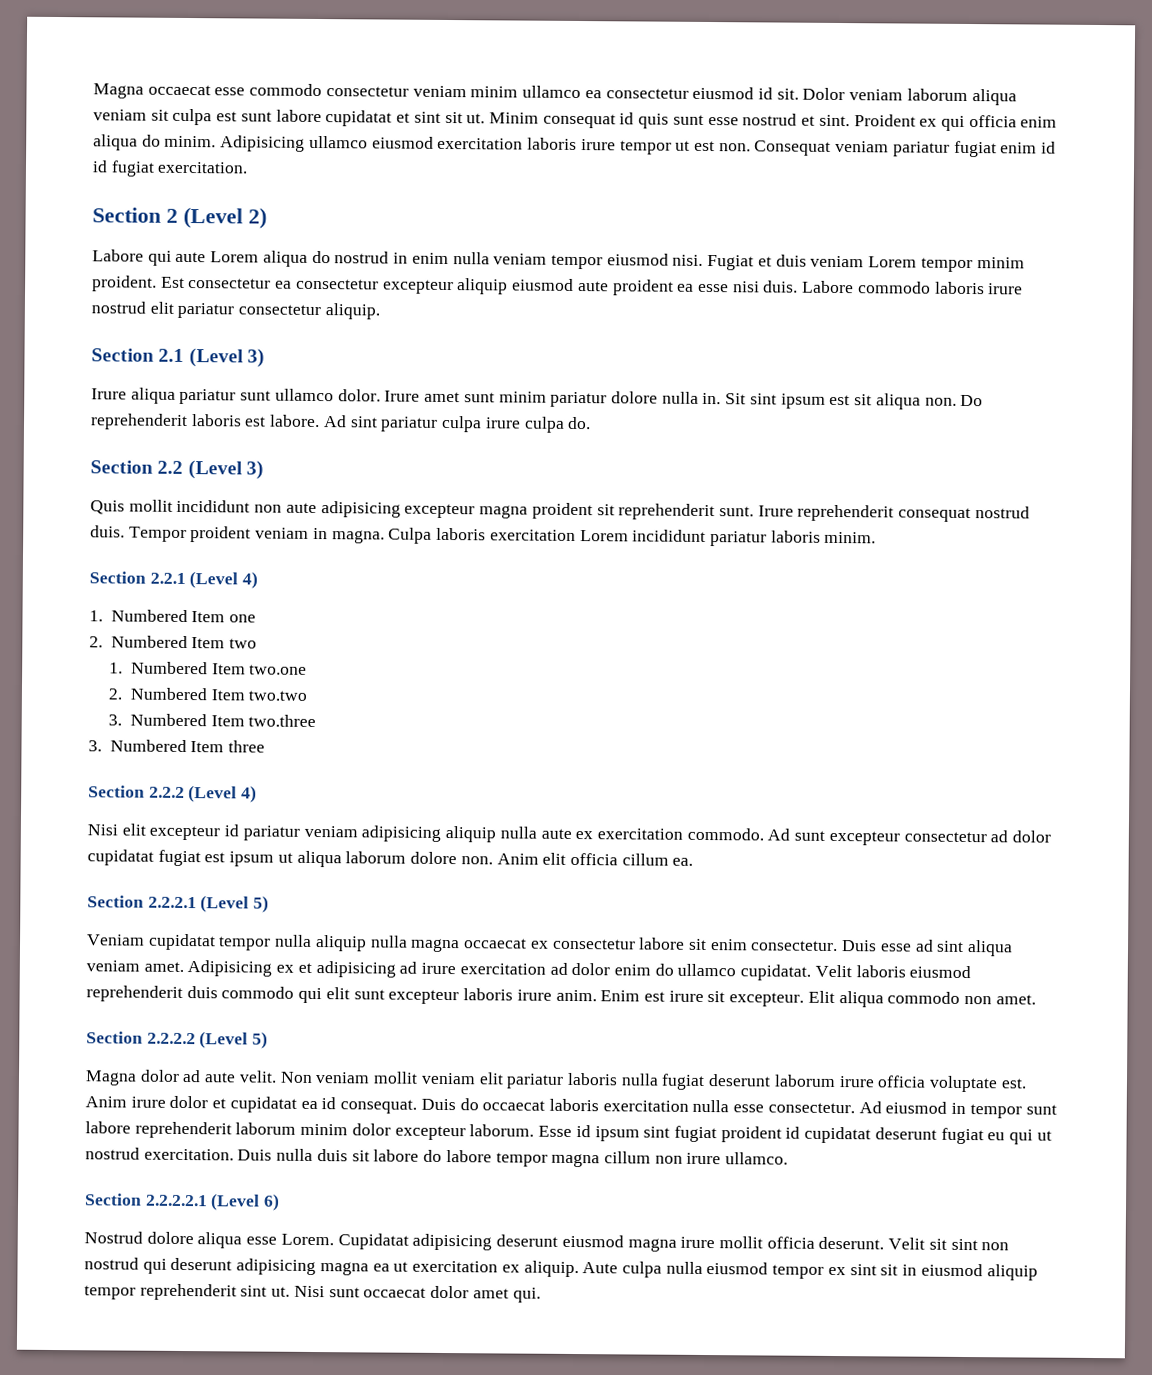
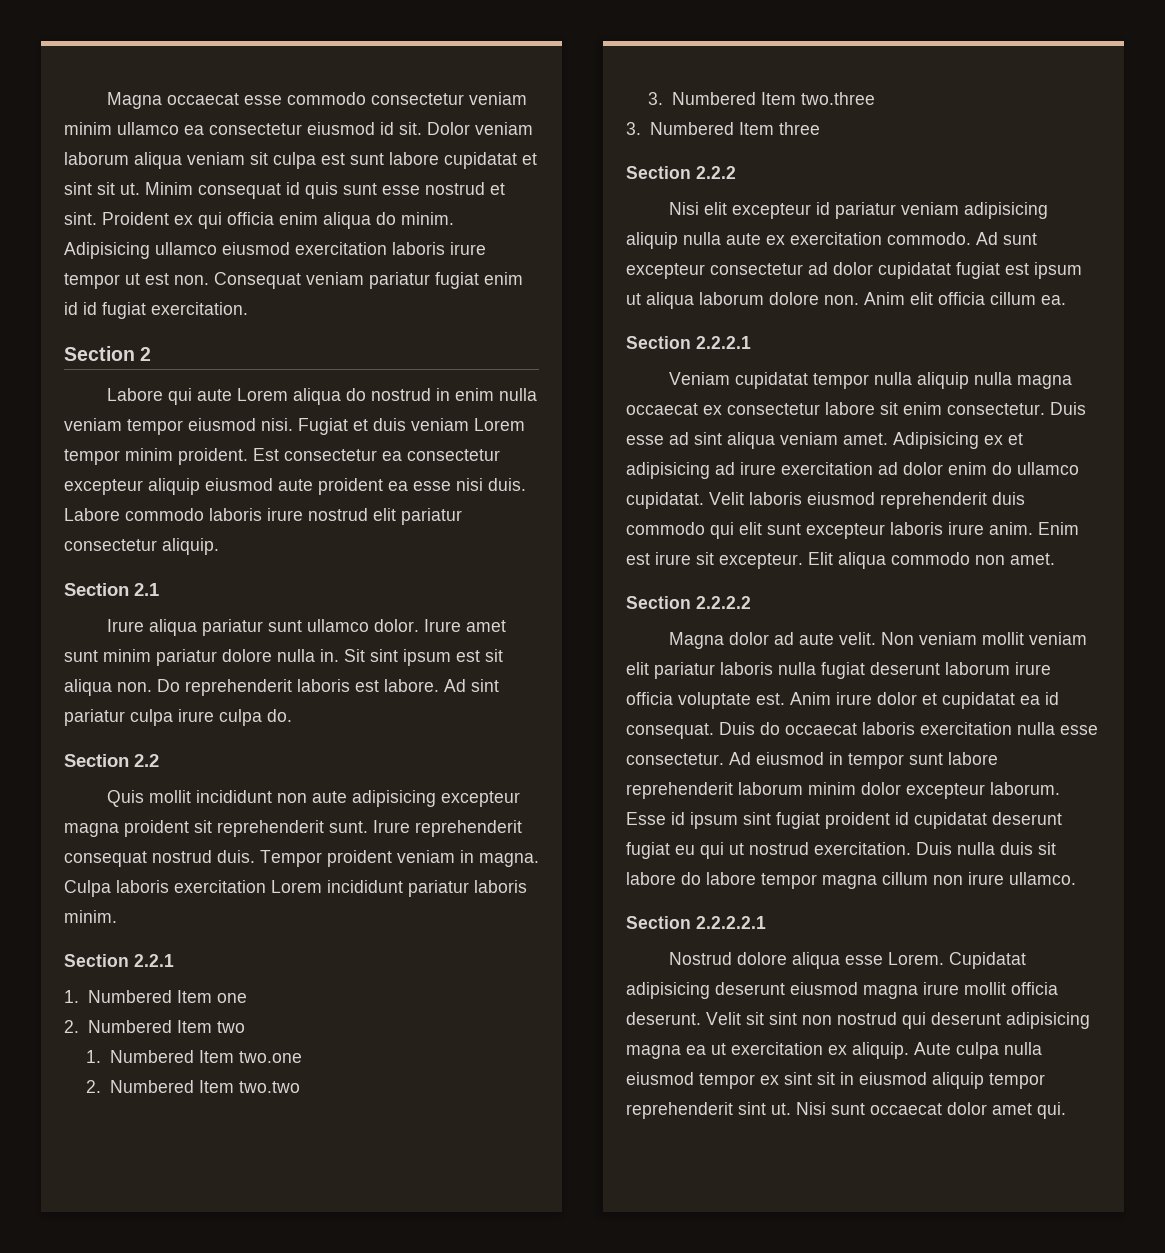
- Section 2 (Level 2)
+ Section 2
- Section 2.1 (Level 3)
+ Section 2.1
- Section 2.2 (Level 3)
+ Section 2.2
- Section 2.2.1 (Level 4)
+ Section 2.2.1
- Section 2.2.2 (Level 4)
+ Section 2.2.2
- Section 2.2.2.1 (Level 5)
+ Section 2.2.2.1
- Section 2.2.2.2 (Level 5)
+ Section 2.2.2.2
- Section 2.2.2.2.1 (Level 6)
+ Section 2.2.2.2.1

